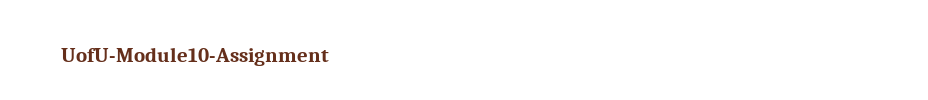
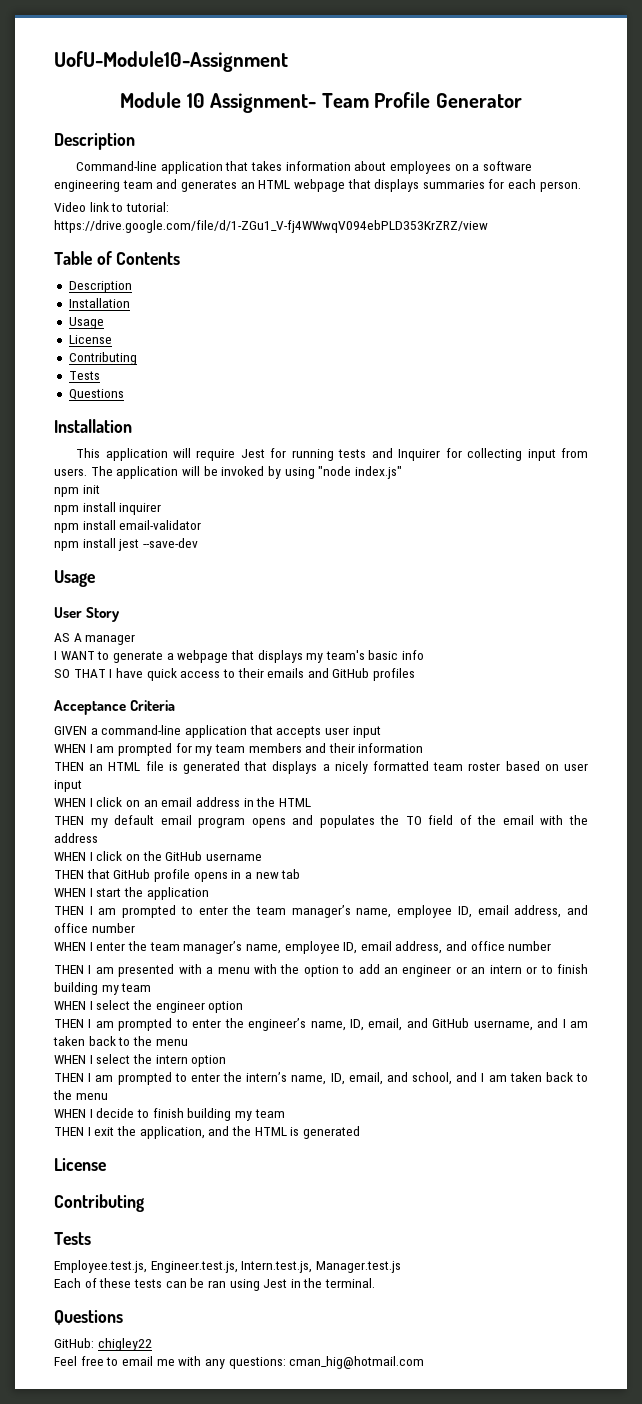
+ Module 10 Assignment- Team Profile Generator
+ Description
+ Command-line application that takes information about employees on a software engineering team and generates an HTML webpage that displays summaries for each person.
+ Video link to tutorial: https://drive.google.com/file/d/1-ZGu1_V-fj4WWwqV094ebPLD353KrZRZ/view
+ Table of Contents
+ Description
+ Installation
+ Usage
+ License
+ Contributing
+ Tests
+ Questions
+ Installation
+ This application will require Jest for running tests and Inquirer for collecting input from users. The application will be invoked by using "node index.js"
+ npm init
+ npm install inquirer
+ npm install email-validator
+ npm install jest --save-dev
+ Usage
+ User Story
+ AS A manager
+ I WANT to generate a webpage that displays my team's basic info
+ SO THAT I have quick access to their emails and GitHub profiles
+ Acceptance Criteria
+ GIVEN a command-line application that accepts user input
+ WHEN I am prompted for my team members and their information
+ THEN an HTML file is generated that displays a nicely formatted team roster based on user input
+ WHEN I click on an email address in the HTML
+ THEN my default email program opens and populates the TO field of the email with the address
+ WHEN I click on the GitHub username
+ THEN that GitHub profile opens in a new tab
+ WHEN I start the application
+ THEN I am prompted to enter the team manager’s name, employee ID, email address, and office number
+ WHEN I enter the team manager’s name, employee ID, email address, and office number
+ THEN I am presented with a menu with the option to add an engineer or an intern or to finish building my team
+ WHEN I select the engineer option
+ THEN I am prompted to enter the engineer’s name, ID, email, and GitHub username, and I am taken back to the menu
+ WHEN I select the intern option
+ THEN I am prompted to enter the intern’s name, ID, email, and school, and I am taken back to the menu
+ WHEN I decide to finish building my team
+ THEN I exit the application, and the HTML is generated
+ License
+ Contributing
+ Tests
+ Employee.test.js, Engineer.test.js, Intern.test.js, Manager.test.js
+ Each of these tests can be ran using Jest in the terminal.
+ Questions
+ GitHub: chigley22
+ Feel free to email me with any questions: cman_hig@hotmail.com

